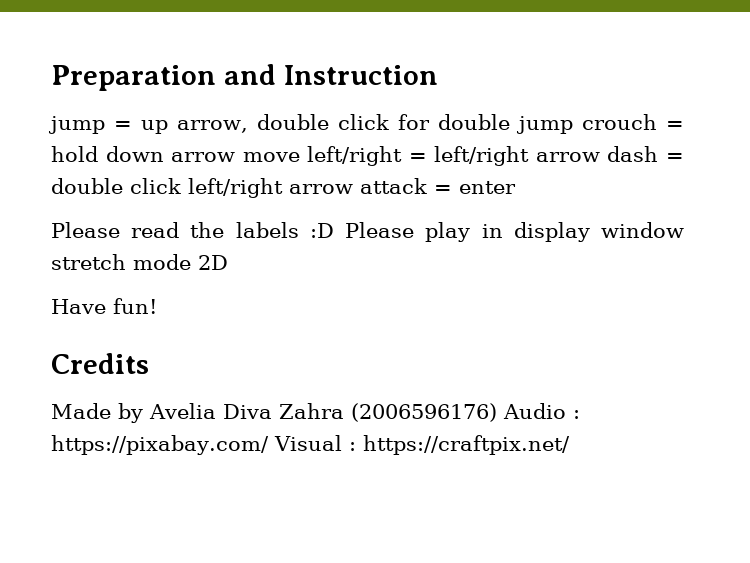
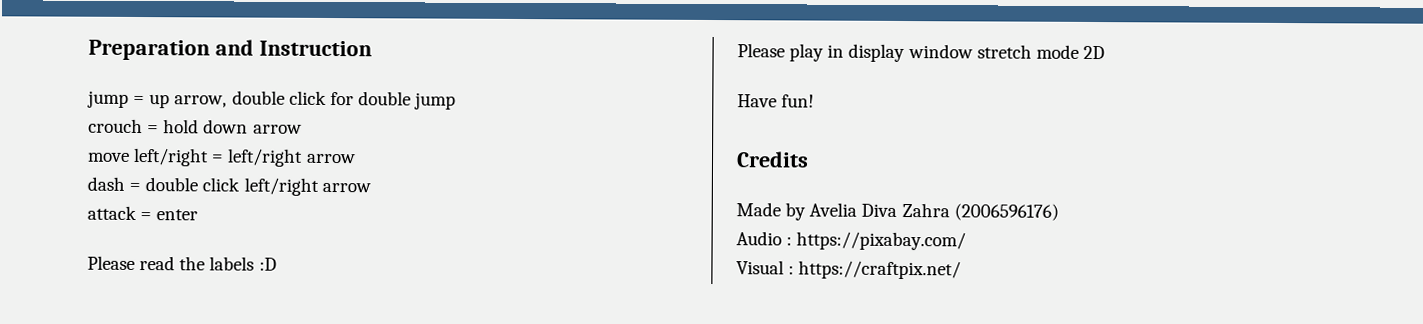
- jump = up arrow, double click for double jump crouch = hold down arrow move left/right = left/right arrow dash = double click left/right arrow attack = enter
+ jump = up arrow, double click for double jump
+ crouch = hold down arrow
+ move left/right = left/right arrow
+ dash = double click left/right arrow
+ attack = enter
- Please read the labels :D Please play in display window stretch mode 2D
+ Please read the labels :D
+ Please play in display window stretch mode 2D
- Made by Avelia Diva Zahra (2006596176) Audio : https://pixabay.com/ Visual : https://craftpix.net/
+ Made by Avelia Diva Zahra (2006596176)
+ Audio : https://pixabay.com/
+ Visual : https://craftpix.net/

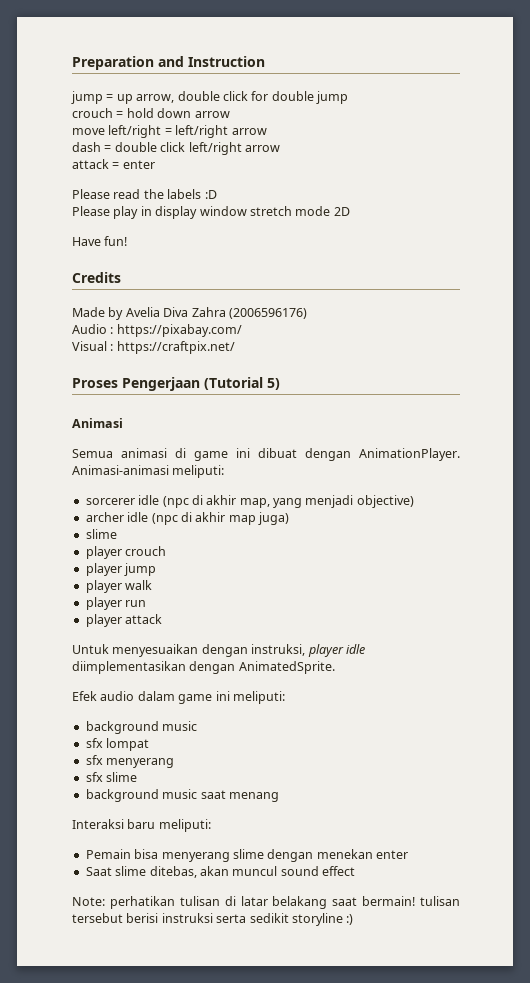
+ Proses Pengerjaan (Tutorial 5)
+ Animasi
+ Semua animasi di game ini dibuat dengan AnimationPlayer. Animasi-animasi meliputi:
+ sorcerer idle (npc di akhir map, yang menjadi objective)
+ archer idle (npc di akhir map juga)
+ slime
+ player crouch
+ player jump
+ player walk
+ player run
+ player attack
+ Untuk menyesuaikan dengan instruksi, player idle diimplementasikan dengan AnimatedSprite.
+ Efek audio dalam game ini meliputi:
+ background music
+ sfx lompat
+ sfx menyerang
+ sfx slime
+ background music saat menang
+ Interaksi baru meliputi:
+ Pemain bisa menyerang slime dengan menekan enter
+ Saat slime ditebas, akan muncul sound effect
+ Note: perhatikan tulisan di latar belakang saat bermain! tulisan tersebut berisi instruksi serta sedikit storyline :)

